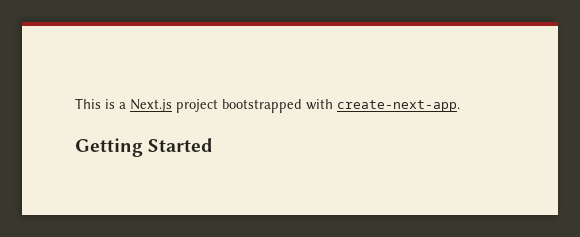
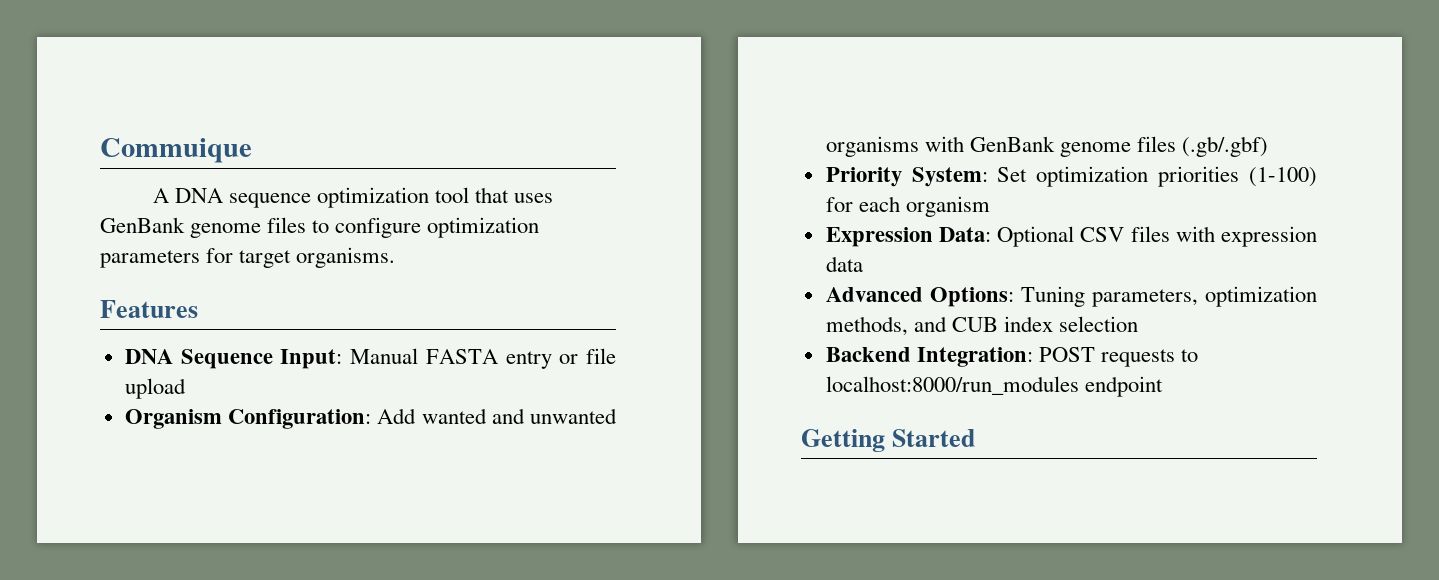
- This is a Next.js project bootstrapped with create-next-app.
+ Commuique
+ A DNA sequence optimization tool that uses GenBank genome files to configure optimization parameters for target organisms.
+ Features
+ DNA Sequence Input: Manual FASTA entry or file upload
+ Organism Configuration: Add wanted and unwanted organisms with GenBank genome files (.gb/.gbf)
+ Priority System: Set optimization priorities (1-100) for each organism
+ Expression Data: Optional CSV files with expression data
+ Advanced Options: Tuning parameters, optimization methods, and CUB index selection
+ Backend Integration: POST requests to localhost:8000/run_modules endpoint

